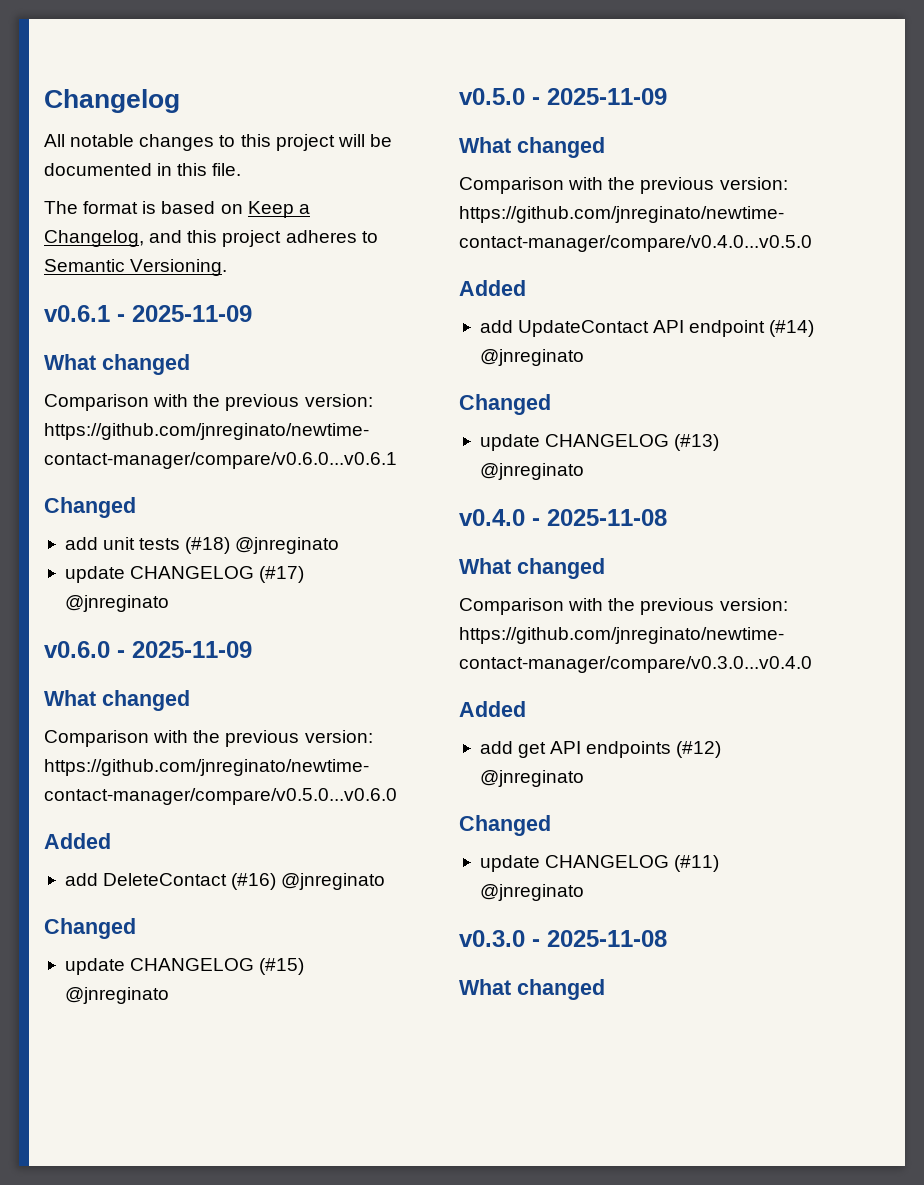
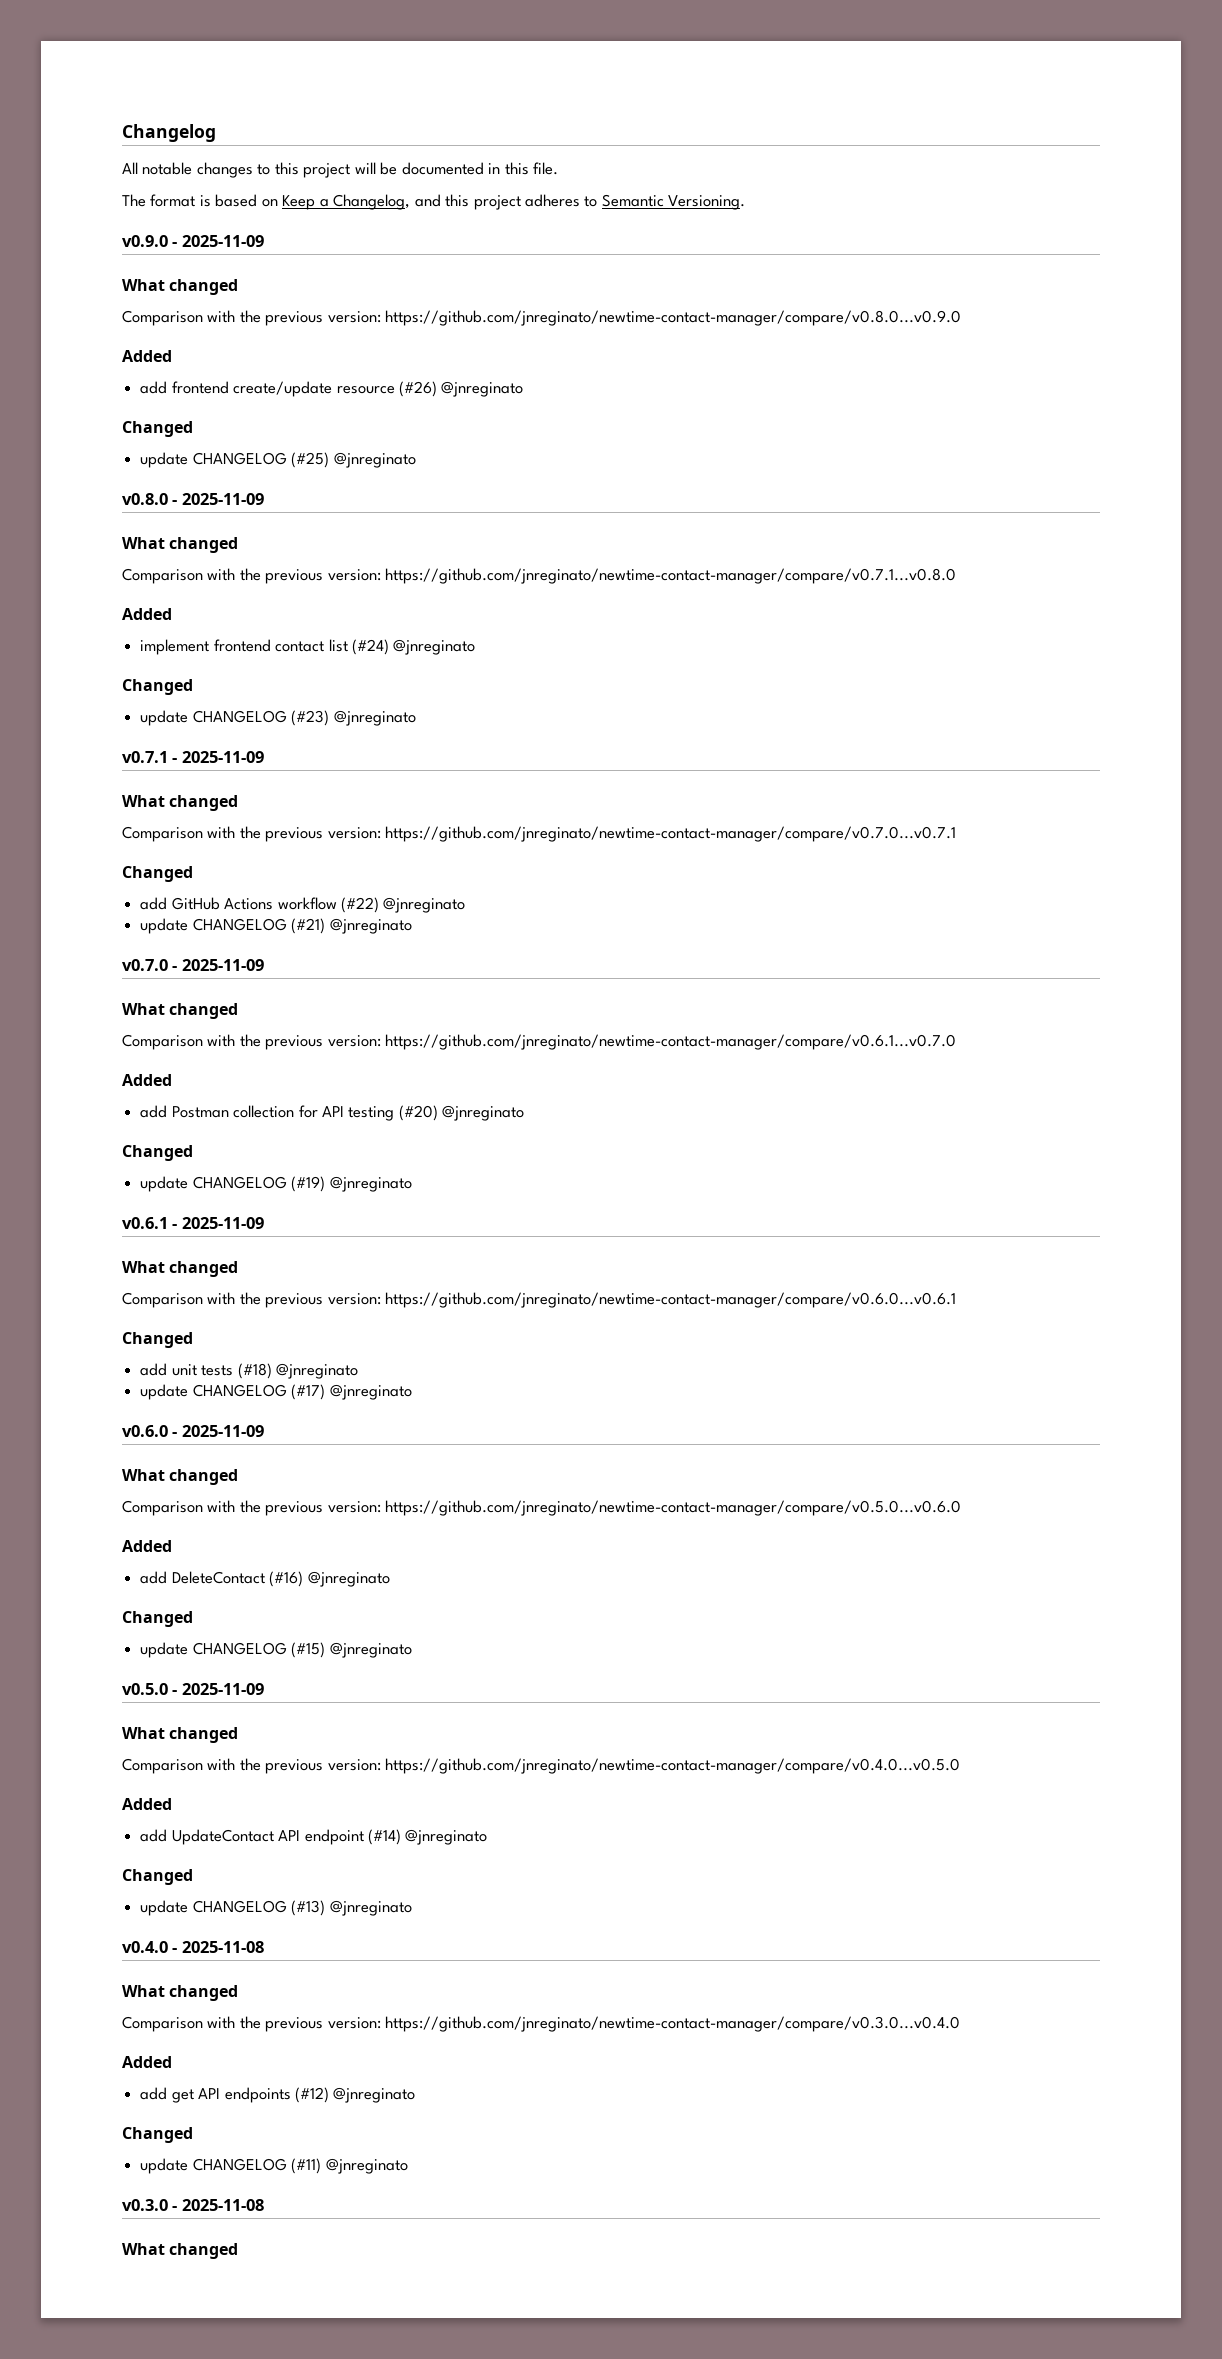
+ v0.9.0 - 2025-11-09
+ What changed
+ Comparison with the previous version: https://github.com/jnreginato/newtime-contact-manager/compare/v0.8.0...v0.9.0
+ Added
+ add frontend create/update resource (#26) @jnreginato
+ Changed
+ update CHANGELOG (#25) @jnreginato
+ v0.8.0 - 2025-11-09
+ What changed
+ Comparison with the previous version: https://github.com/jnreginato/newtime-contact-manager/compare/v0.7.1...v0.8.0
+ Added
+ implement frontend contact list (#24) @jnreginato
+ Changed
+ update CHANGELOG (#23) @jnreginato
+ v0.7.1 - 2025-11-09
+ What changed
+ Comparison with the previous version: https://github.com/jnreginato/newtime-contact-manager/compare/v0.7.0...v0.7.1
+ Changed
+ add GitHub Actions workflow (#22) @jnreginato
+ update CHANGELOG (#21) @jnreginato
+ v0.7.0 - 2025-11-09
+ What changed
+ Comparison with the previous version: https://github.com/jnreginato/newtime-contact-manager/compare/v0.6.1...v0.7.0
+ Added
+ add Postman collection for API testing (#20) @jnreginato
+ Changed
+ update CHANGELOG (#19) @jnreginato

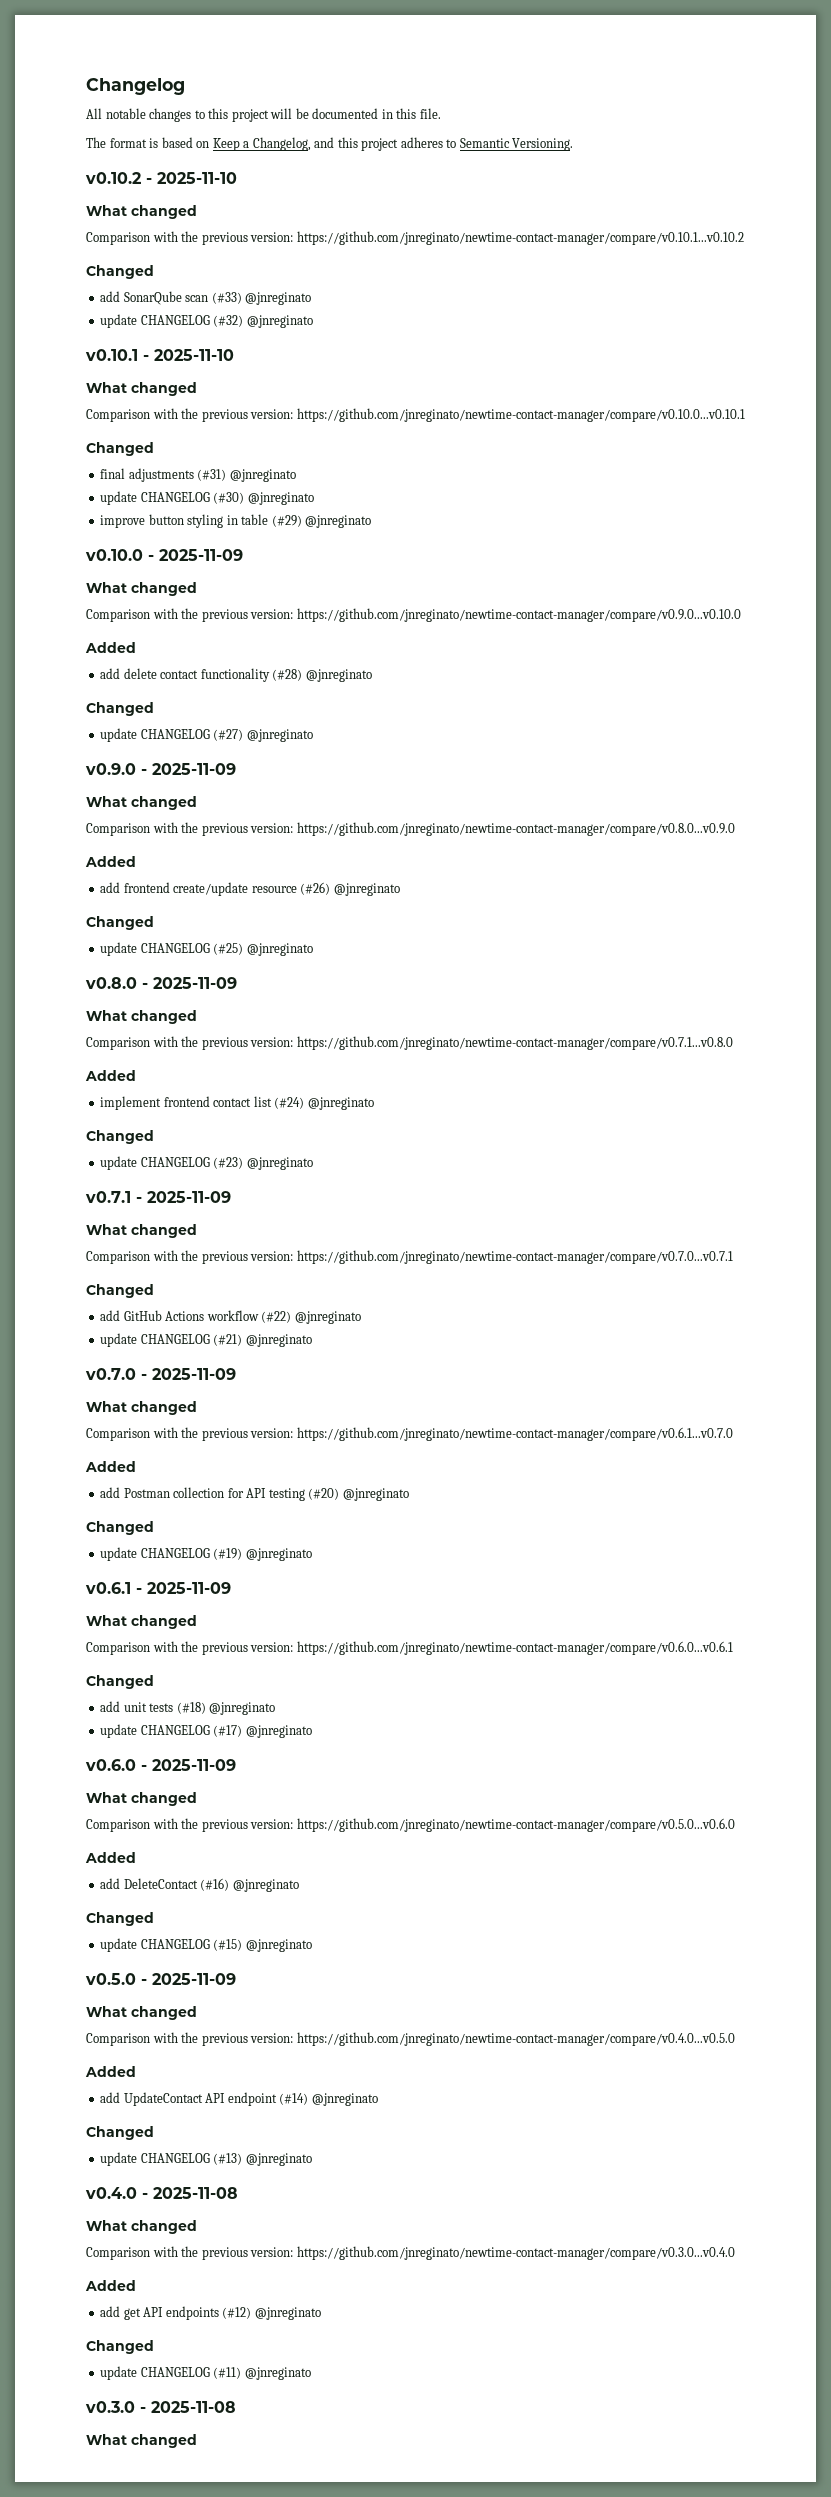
+ v0.10.2 - 2025-11-10
+ What changed
+ Comparison with the previous version: https://github.com/jnreginato/newtime-contact-manager/compare/v0.10.1...v0.10.2
+ Changed
+ add SonarQube scan (#33) @jnreginato
+ update CHANGELOG (#32) @jnreginato
+ v0.10.1 - 2025-11-10
+ What changed
+ Comparison with the previous version: https://github.com/jnreginato/newtime-contact-manager/compare/v0.10.0...v0.10.1
+ Changed
+ final adjustments (#31) @jnreginato
+ update CHANGELOG (#30) @jnreginato
+ improve button styling in table (#29) @jnreginato
+ v0.10.0 - 2025-11-09
+ What changed
+ Comparison with the previous version: https://github.com/jnreginato/newtime-contact-manager/compare/v0.9.0...v0.10.0
+ Added
+ add delete contact functionality (#28) @jnreginato
+ Changed
+ update CHANGELOG (#27) @jnreginato

